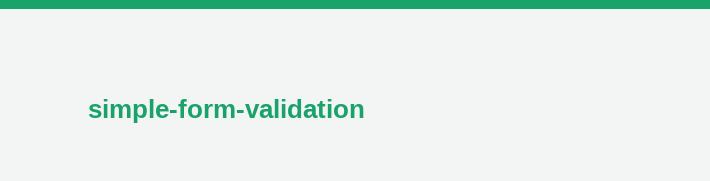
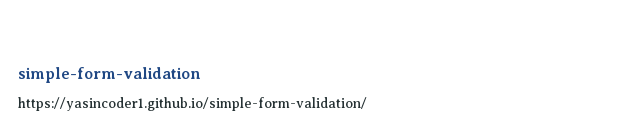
+ https://yasincoder1.github.io/simple-form-validation/

